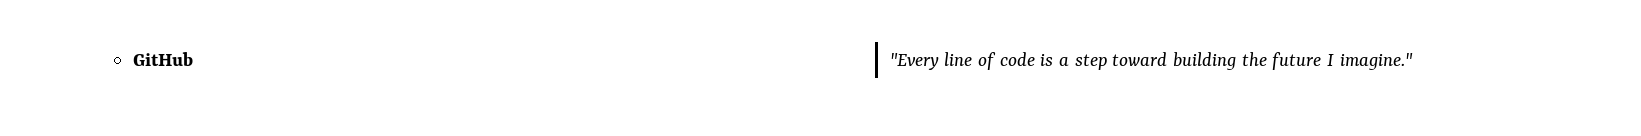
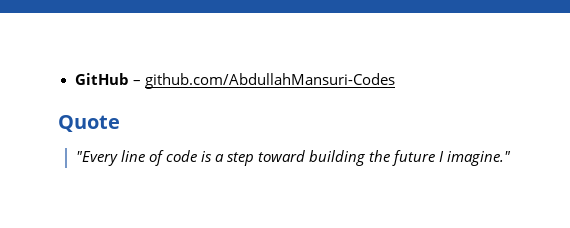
- GitHub
+ GitHub – github.com/AbdullahMansuri-Codes
+ Quote

